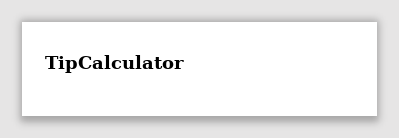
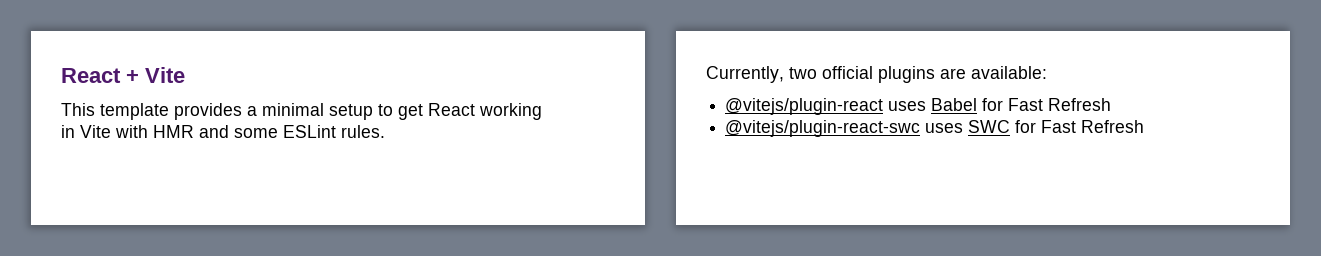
- TipCalculator
+ React + Vite
+ This template provides a minimal setup to get React working in Vite with HMR and some ESLint rules.
+ Currently, two official plugins are available:
+ @vitejs/plugin-react uses Babel for Fast Refresh
+ @vitejs/plugin-react-swc uses SWC for Fast Refresh

